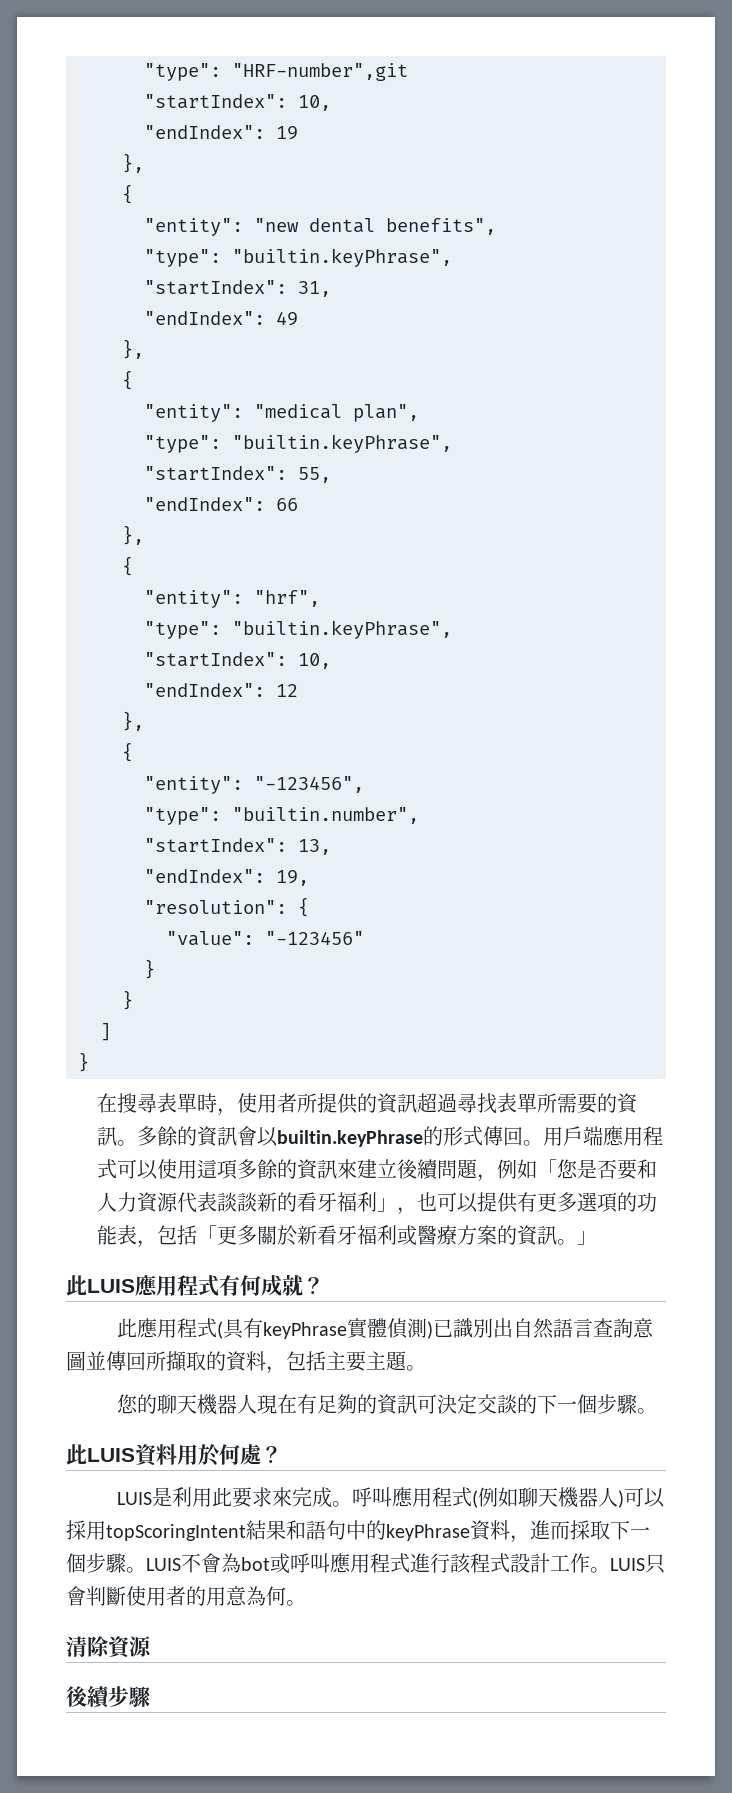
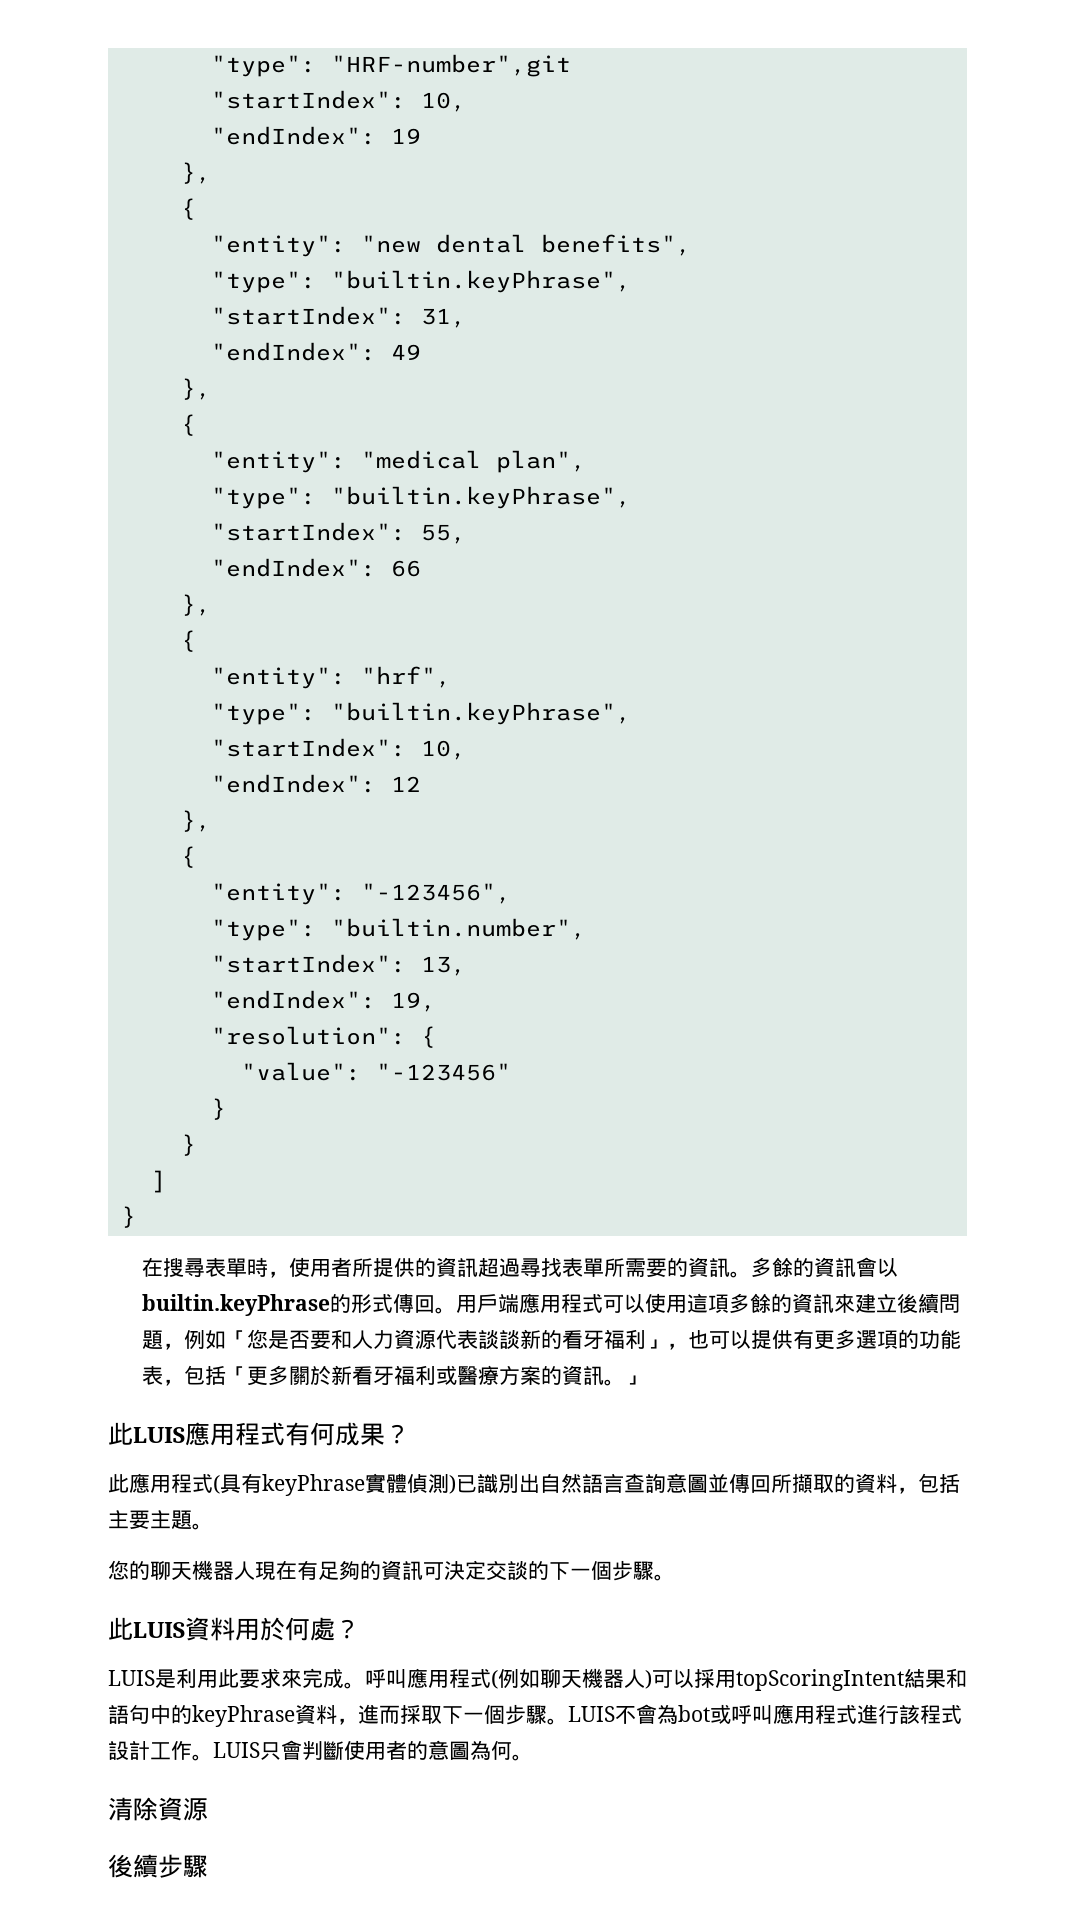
- 此LUIS應用程式有何成就？
+ 此LUIS應用程式有何成果？
- LUIS只會判斷使用者的用意為何。
+ LUIS只會判斷使用者的意圖為何。

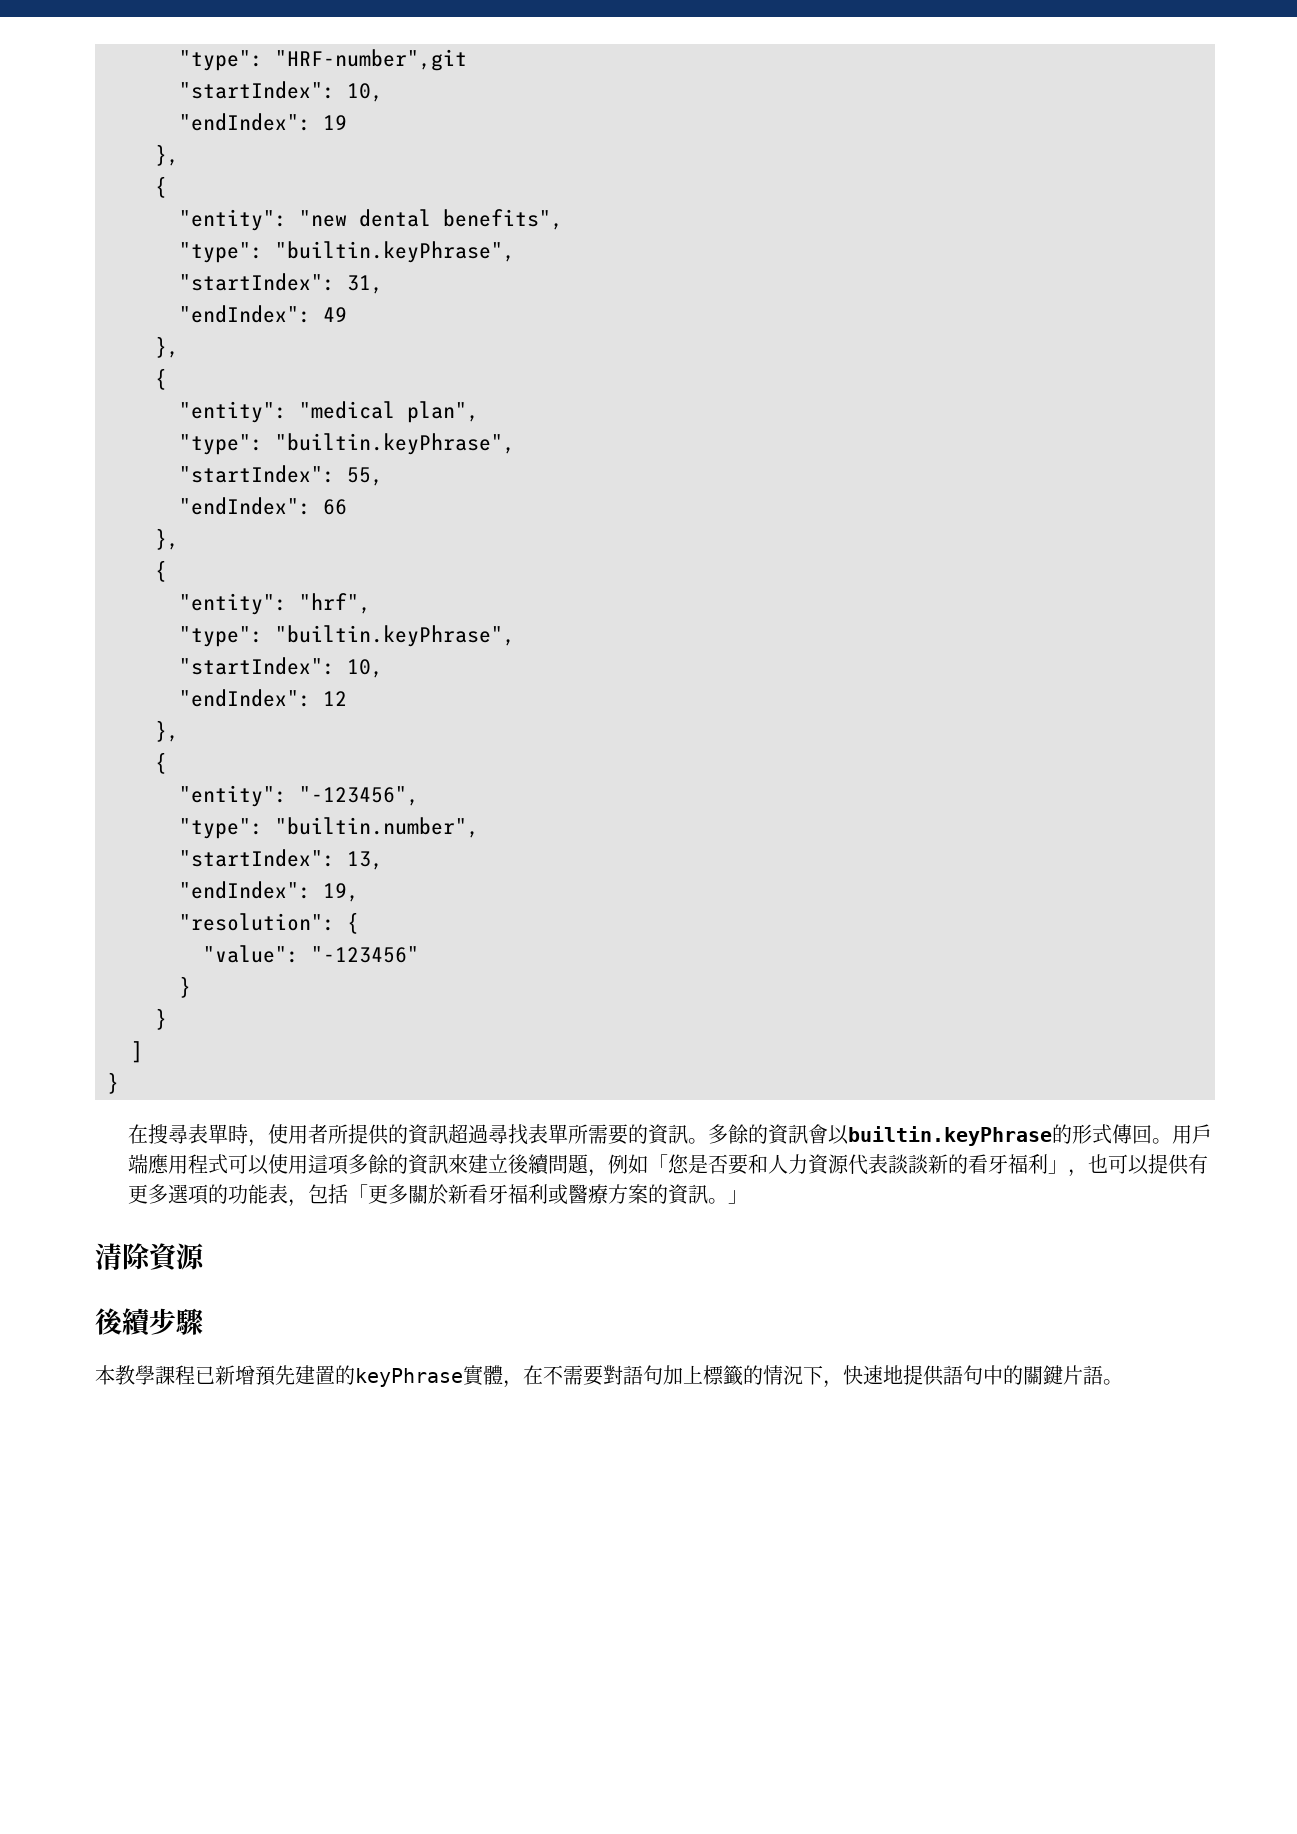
- 此LUIS應用程式有何成果？
- 此應用程式(具有keyPhrase實體偵測)已識別出自然語言查詢意圖並傳回所擷取的資料，包括主要主題。
- 您的聊天機器人現在有足夠的資訊可決定交談的下一個步驟。
- 此LUIS資料用於何處？
- LUIS是利用此要求來完成。呼叫應用程式(例如聊天機器人)可以採用topScoringIntent結果和語句中的keyPhrase資料，進而採取下一個步驟。LUIS不會為bot或呼叫應用程式進行該程式設計工作。LUIS只會判斷使用者的意圖為何。
  清除資源
  後續步驟
+ 本教學課程已新增預先建置的keyPhrase實體，在不需要對語句加上標籤的情況下，快速地提供語句中的關鍵片語。

